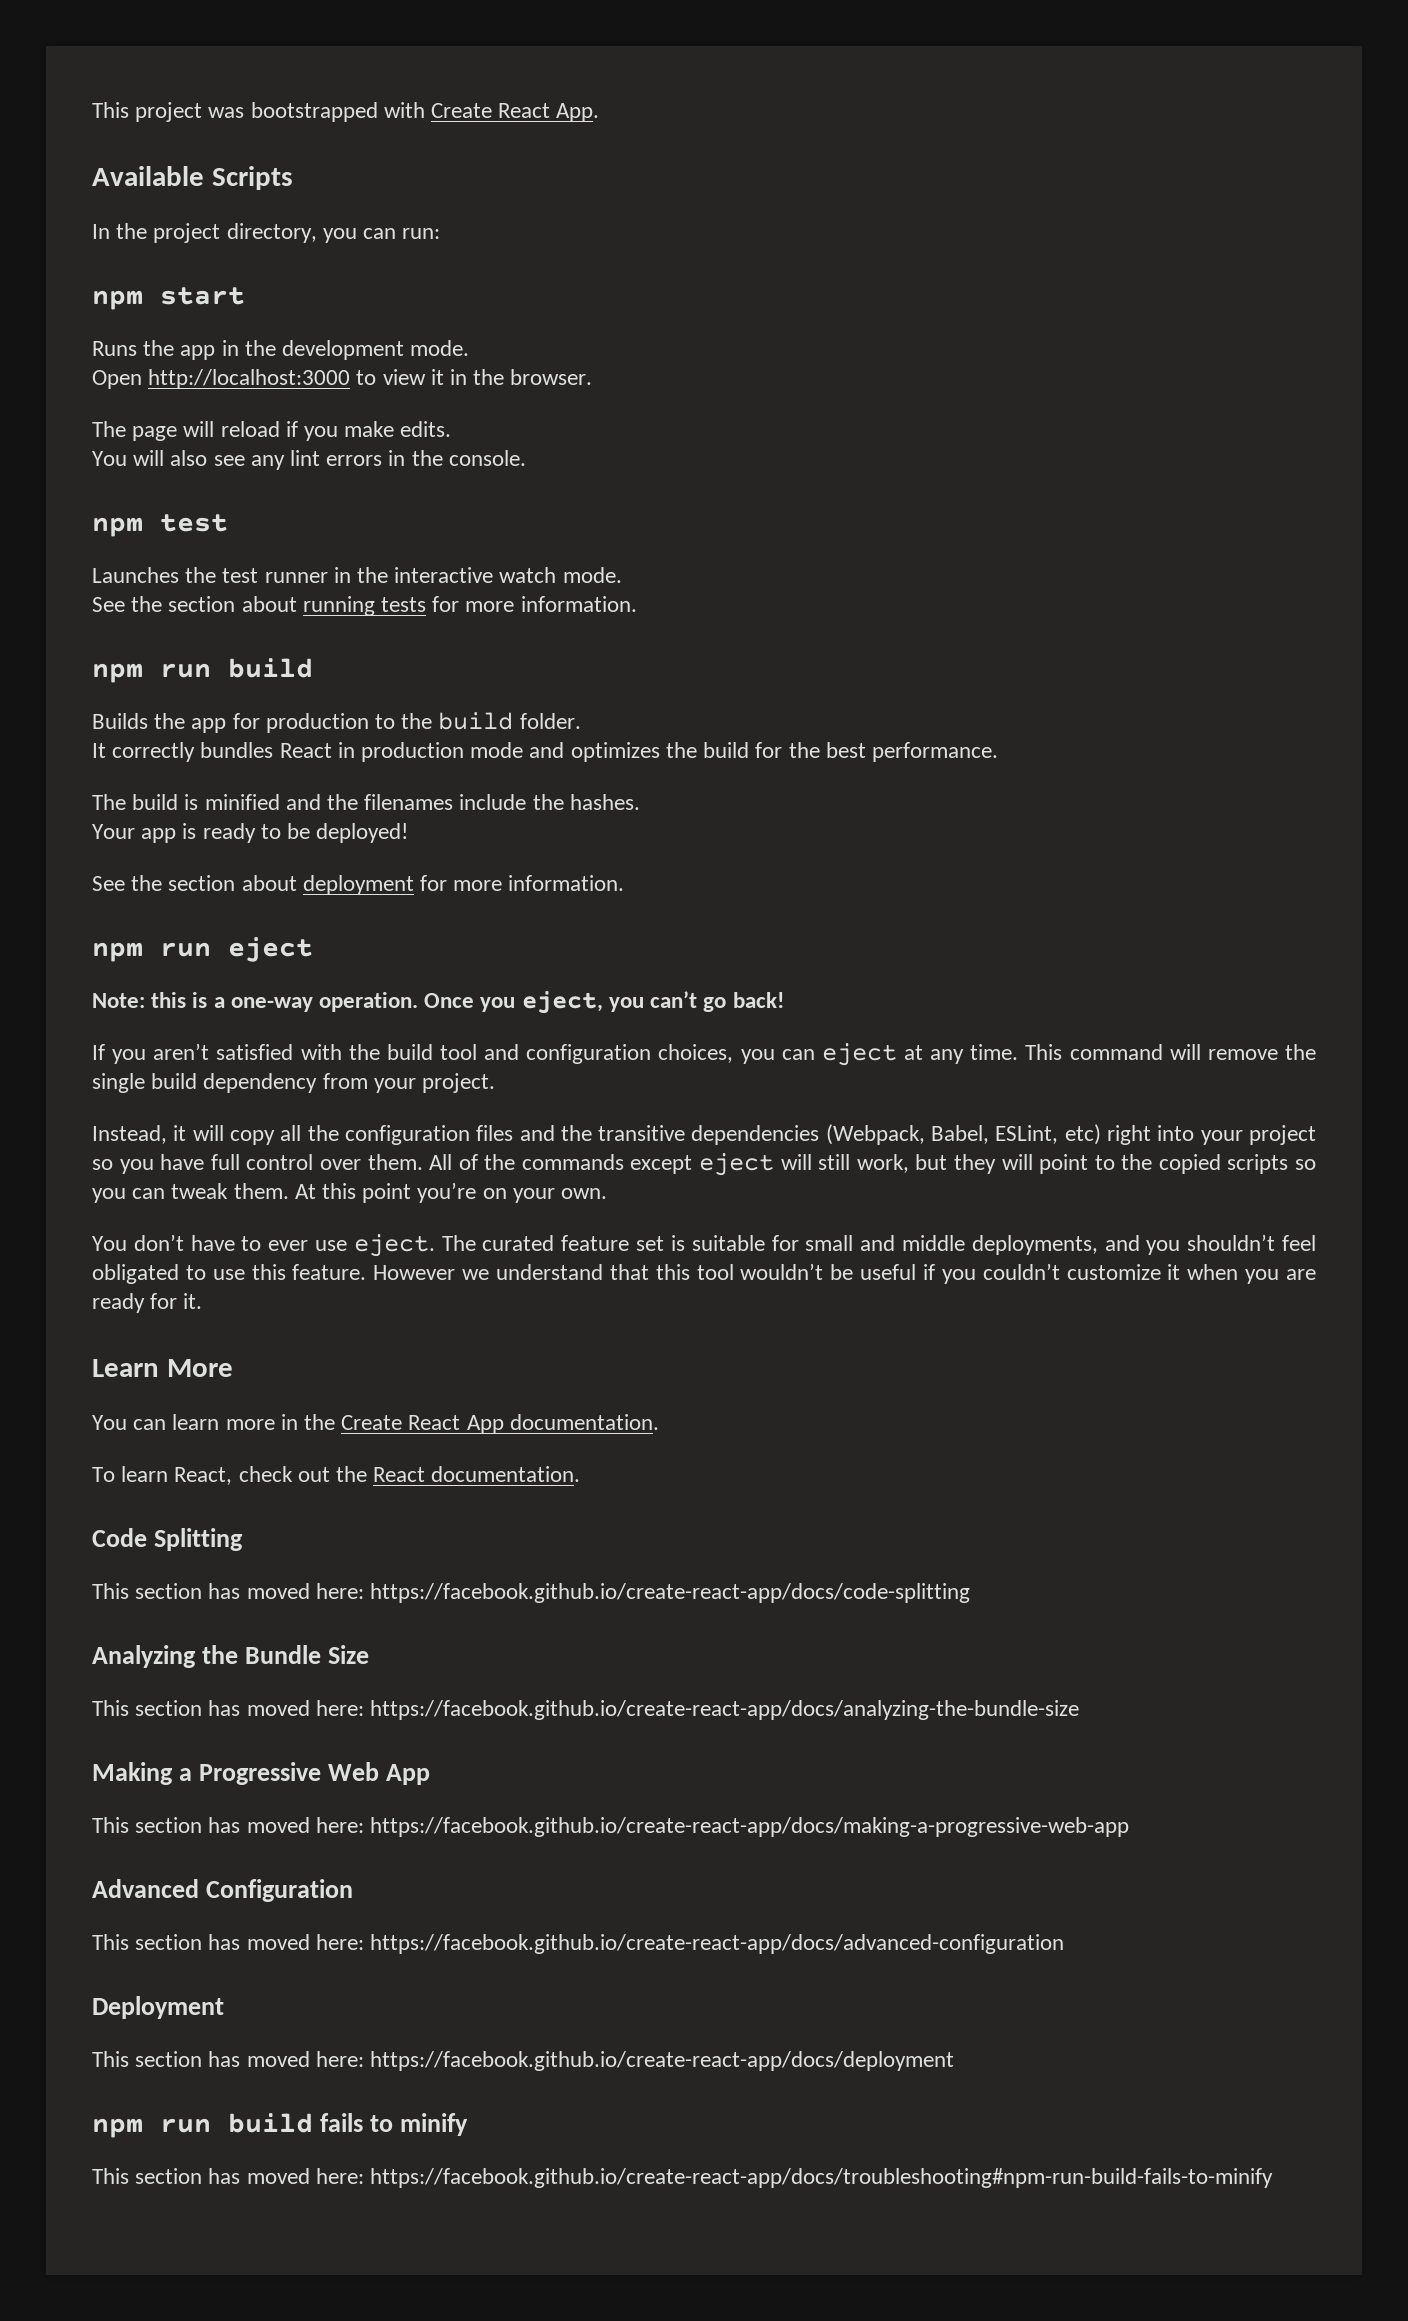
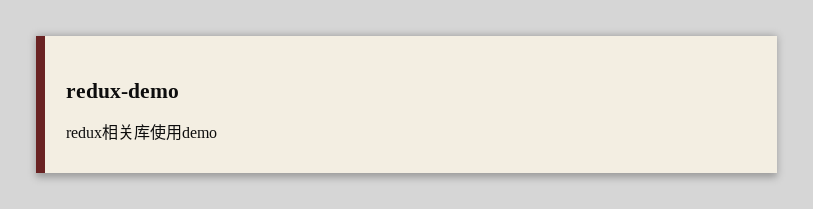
- This project was bootstrapped with Create React App.
- Available Scripts
- In the project directory, you can run:
- npm start
- Runs the app in the development mode.
- Open http://localhost:3000 to view it in the browser.
- The page will reload if you make edits.
- You will also see any lint errors in the console.
- npm test
- Launches the test runner in the interactive watch mode.
- See the section about running tests for more information.
- npm run build
- Builds the app for production to the build folder.
- It correctly bundles React in production mode and optimizes the build for the best performance.
- The build is minified and the filenames include the hashes.
- Your app is ready to be deployed!
- See the section about deployment for more information.
- npm run eject
- Note: this is a one-way operation. Once you eject, you can’t go back!
- If you aren’t satisfied with the build tool and configuration choices, you can eject at any time. This command will remove the single build dependency from your project.
- Instead, it will copy all the configuration files and the transitive dependencies (Webpack, Babel, ESLint, etc) right into your project so you have full control over them. All of the commands except eject will still work, but they will point to the copied scripts so you can tweak them. At this point you’re on your own.
- You don’t have to ever use eject. The curated feature set is suitable for small and middle deployments, and you shouldn’t feel obligated to use this feature. However we understand that this tool wouldn’t be useful if you couldn’t customize it when you are ready for it.
- Learn More
- You can learn more in the Create React App documentation.
- To learn React, check out the React documentation.
- Code Splitting
- This section has moved here: https://facebook.github.io/create-react-app/docs/code-splitting
- Analyzing the Bundle Size
- This section has moved here: https://facebook.github.io/create-react-app/docs/analyzing-the-bundle-size
- Making a Progressive Web App
- This section has moved here: https://facebook.github.io/create-react-app/docs/making-a-progressive-web-app
- Advanced Configuration
- This section has moved here: https://facebook.github.io/create-react-app/docs/advanced-configuration
- Deployment
- This section has moved here: https://facebook.github.io/create-react-app/docs/deployment
- npm run build fails to minify
- This section has moved here: https://facebook.github.io/create-react-app/docs/troubleshooting#npm-run-build-fails-to-minify
+ redux-demo
+ redux相关库使用demo

